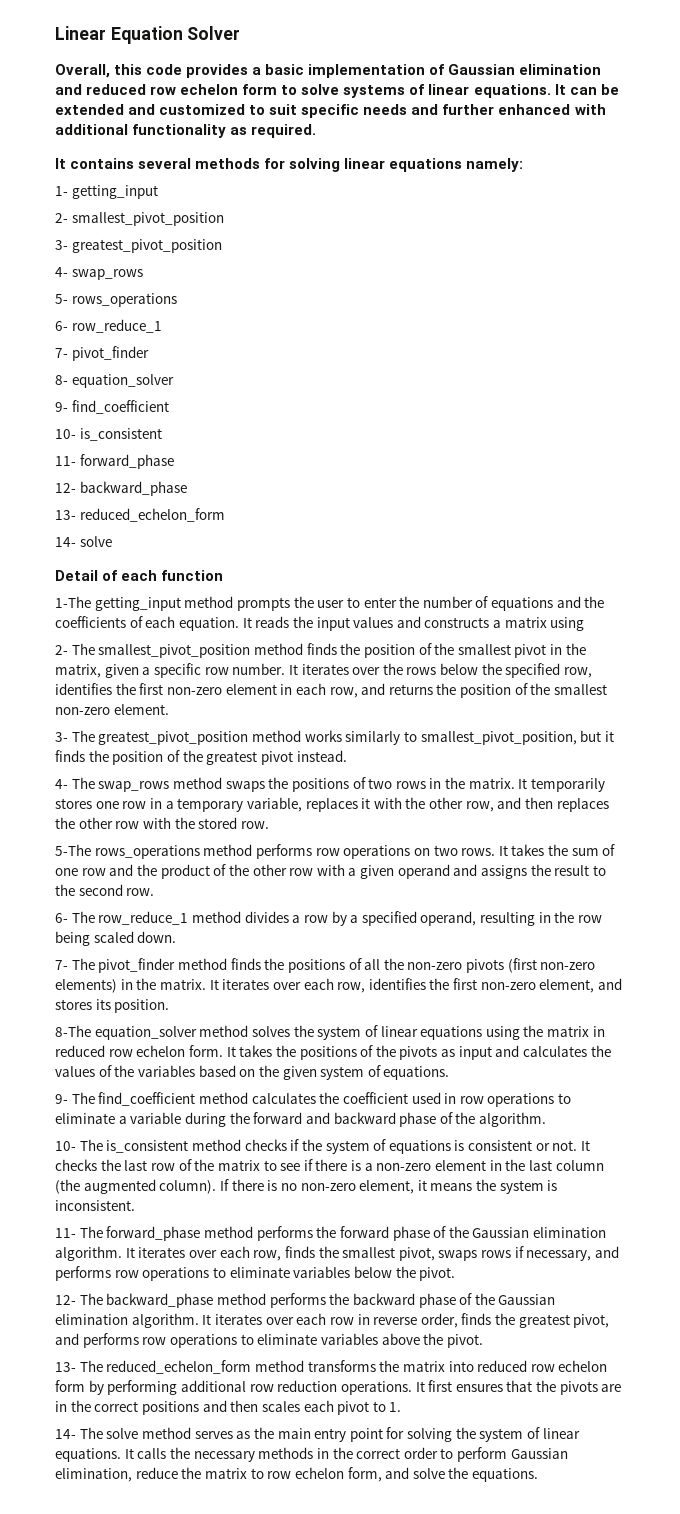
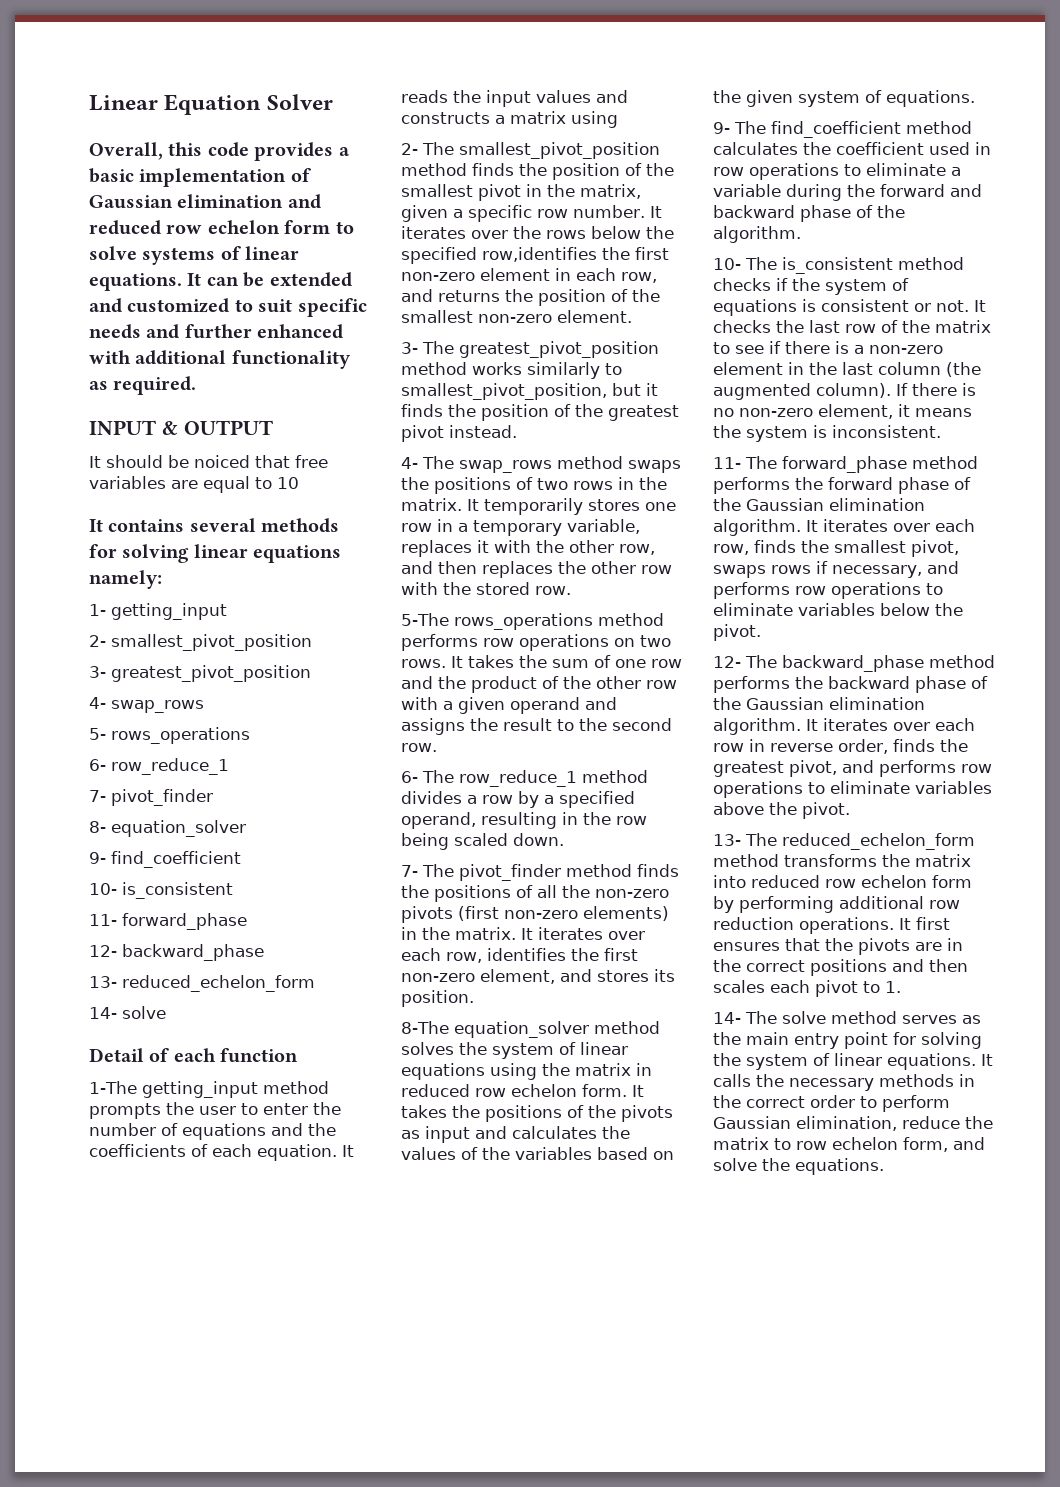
+ INPUT & OUTPUT
+ It should be noiced that free variables are equal to 10
- It iterates over the rows below the specified row, identifies the first non-zero element in each row, and returns the position of the smallest non-zero element.
+ It iterates over the rows below the specified row,identifies the first non-zero element in each row, and returns the position of the smallest non-zero element.

